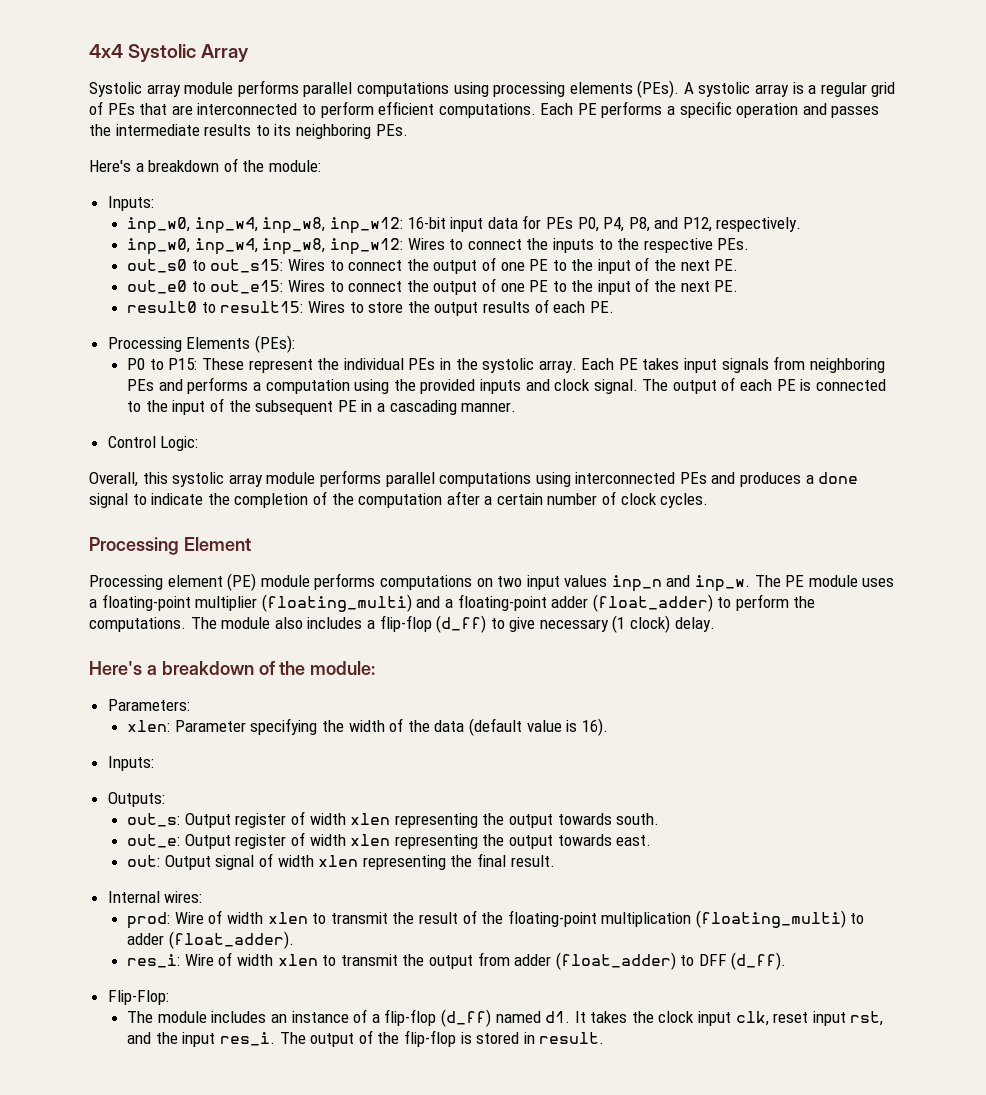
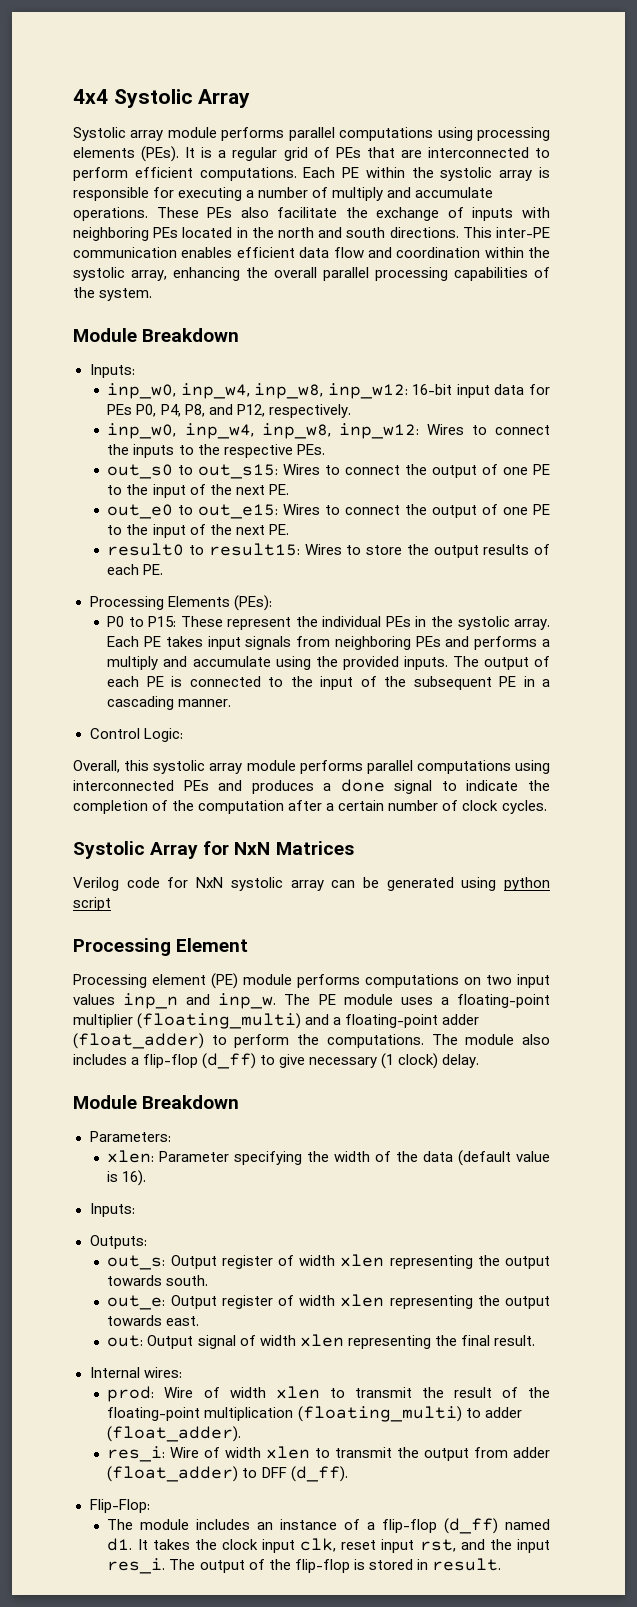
- A systolic array is a regular grid of PEs that are interconnected to perform efficient computations.
+ It is a regular grid of PEs that are interconnected to perform efficient computations.
- Each PE performs a specific operation and passes the intermediate results to its neighboring PEs.
- Here's a breakdown of the module:
+ Each PE within the systolic array is responsible for executing a number of multiply and accumulate operations. These PEs also facilitate the exchange of inputs with neighboring PEs located in the north and south directions. This inter-PE communication enables efficient data flow and coordination within the systolic array, enhancing the overall parallel processing capabilities of the system.
+ Module Breakdown
- Each PE takes input signals from neighboring PEs and performs a computation using the provided inputs and clock signal.
+ Each PE takes input signals from neighboring PEs and performs a multiply and accumulate using the provided inputs.
+ Systolic Array for NxN Matrices
+ Verilog code for NxN systolic array can be generated using python script
  The module also includes a flip-flop (d_ff) to give necessary (1 clock) delay.
- Here's a breakdown of the module:
+ Module Breakdown

